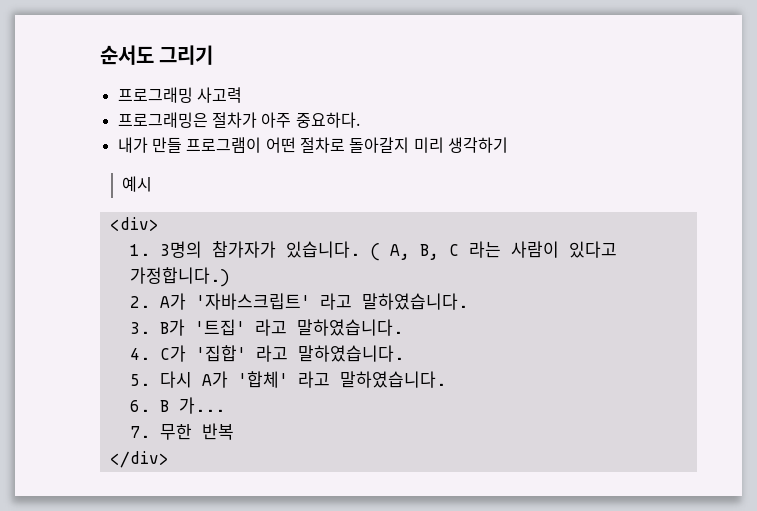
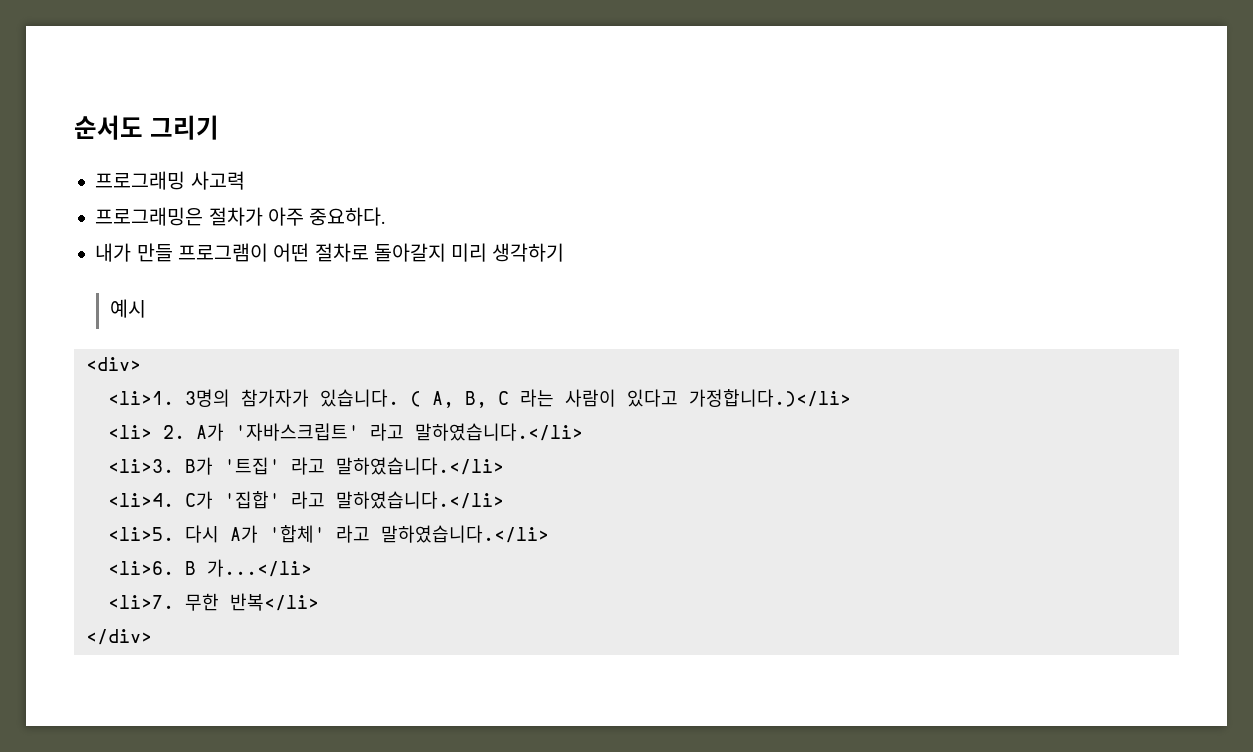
- 1. 3명의 참가자가 있습니다.
+ <li>1. 3명의 참가자가 있습니다.
- ( A, B, C 라는 사람이 있다고 가정합니다.)
- 2. A가 '자바스크립트' 라고 말하였습니다.
- 3. B가 '트집' 라고 말하였습니다.
- 4. C가 '집합' 라고 말하였습니다.
- 5. 다시 A가 '합체' 라고 말하였습니다.
- 6. B 가...
- 7. 무한 반복
+ ( A, B, C 라는 사람이 있다고 가정합니다.)</li>
+ <li> 2. A가 '자바스크립트' 라고 말하였습니다.</li>
+ <li>3. B가 '트집' 라고 말하였습니다.</li>
+ <li>4. C가 '집합' 라고 말하였습니다.</li>
+ <li>5. 다시 A가 '합체' 라고 말하였습니다.</li>
+ <li>6. B 가...</li>
+ <li>7. 무한 반복</li>

